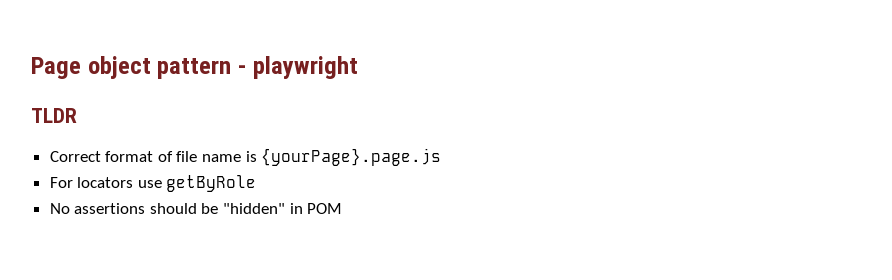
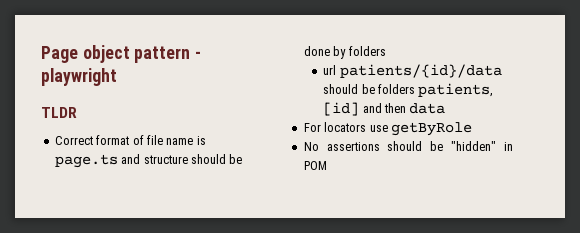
- Correct format of file name is {yourPage}.page.js
+ Correct format of file name is page.ts and structure should be done by folders
+ url patients/{id}/data should be folders patients, [id] and then data

